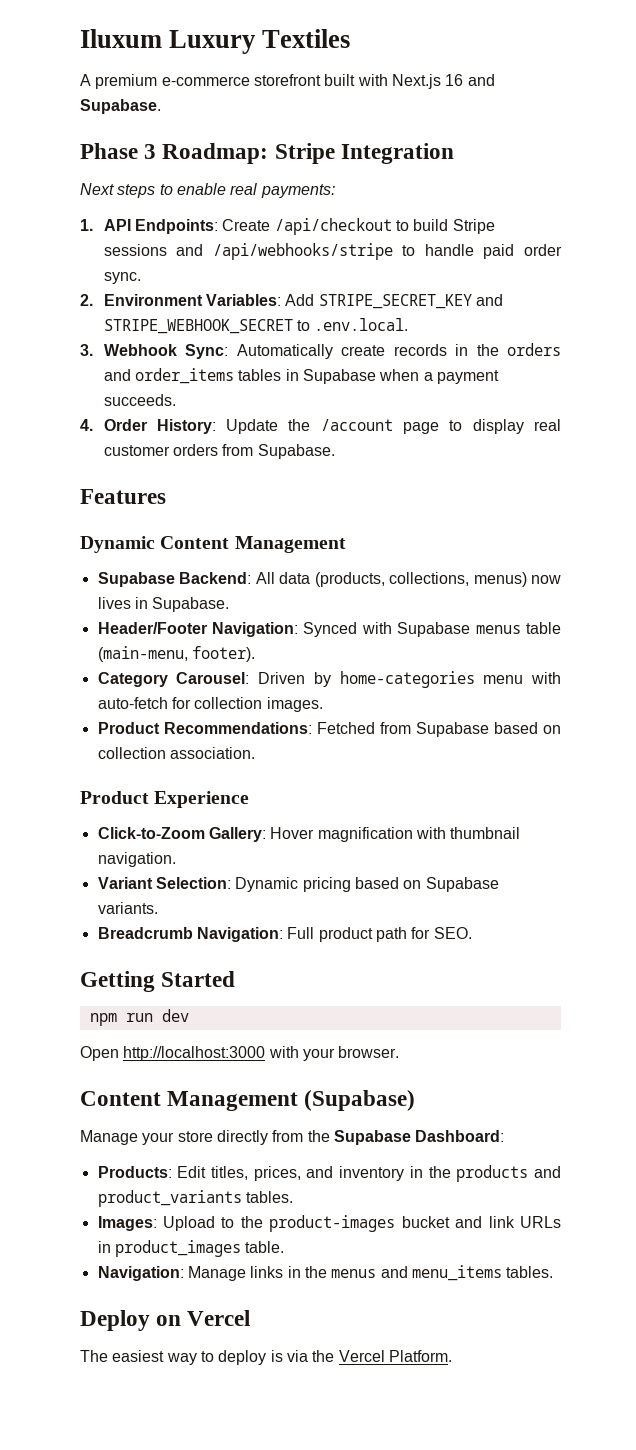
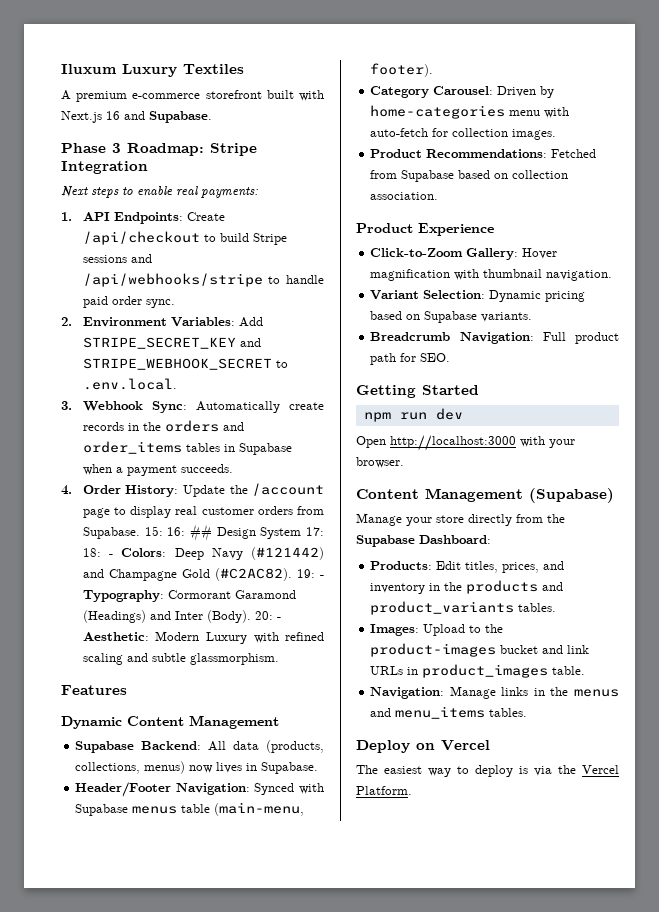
+ 15: 16: ## Design System 17: 18: - Colors: Deep Navy (#121442) and Champagne Gold (#C2AC82). 19: - Typography: Cormorant Garamond (Headings) and Inter (Body). 20: - Aesthetic: Modern Luxury with refined scaling and subtle glassmorphism.

